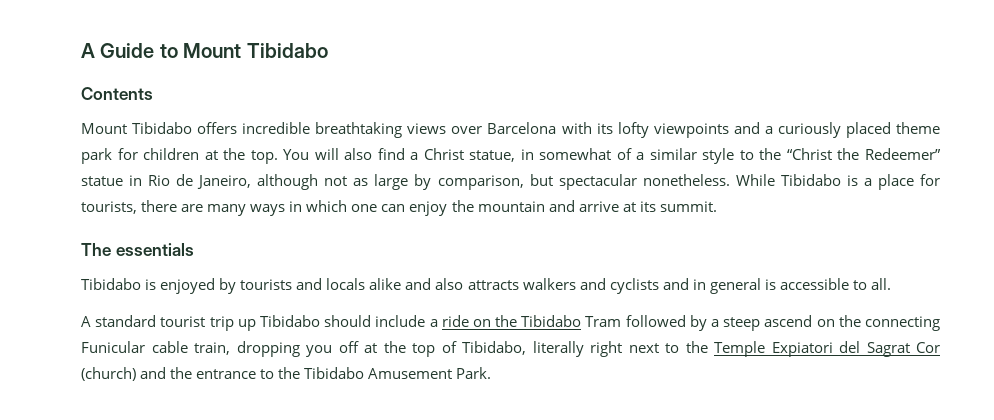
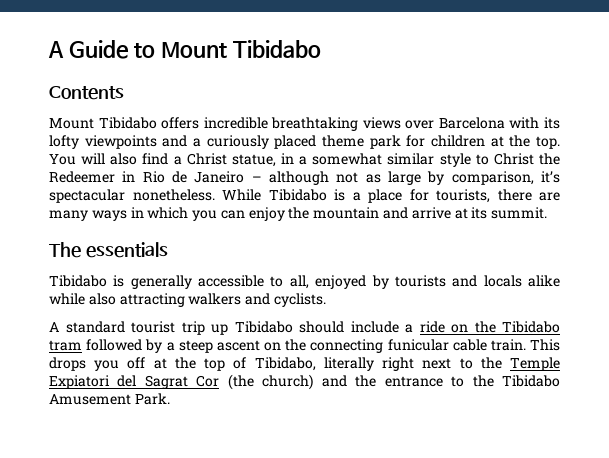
- You will also find a Christ statue, in somewhat of a similar style to the “Christ the Redeemer” statue in Rio de Janeiro, although not as large by comparison, but spectacular nonetheless.
+ You will also find a Christ statue, in a somewhat similar style to Christ the Redeemer in Rio de Janeiro – although not as large by comparison, it’s spectacular nonetheless.
- While Tibidabo is a place for tourists, there are many ways in which one can enjoy the mountain and arrive at its summit.
+ While Tibidabo is a place for tourists, there are many ways in which you can enjoy the mountain and arrive at its summit.
- Tibidabo is enjoyed by tourists and locals alike and also attracts walkers and cyclists and in general is accessible to all.
+ Tibidabo is generally accessible to all, enjoyed by tourists and locals alike while also attracting walkers and cyclists.
- A standard tourist trip up Tibidabo should include a ride on the Tibidabo Tram followed by a steep ascend on the connecting Funicular cable train, dropping you off at the top of Tibidabo, literally right next to the Temple Expiatori del Sagrat Cor (church) and the entrance to the Tibidabo Amusement Park.
+ A standard tourist trip up Tibidabo should include a ride on the Tibidabo tram followed by a steep ascent on the connecting funicular cable train. This drops you off at the top of Tibidabo, literally right next to the Temple Expiatori del Sagrat Cor (the church) and the entrance to the Tibidabo Amusement Park.

